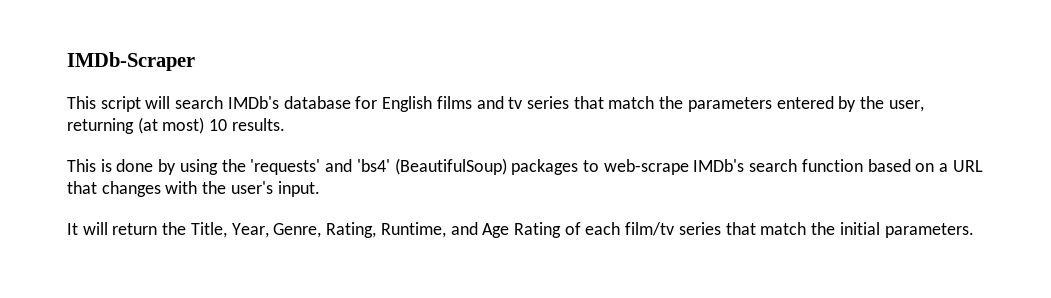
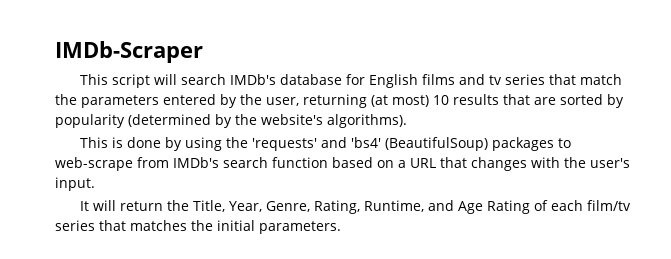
- This script will search IMDb's database for English films and tv series that match the parameters entered by the user, returning (at most) 10 results.
+ This script will search IMDb's database for English films and tv series that match the parameters entered by the user, returning (at most) 10 results that are sorted by popularity (determined by the website's algorithms).
- This is done by using the 'requests' and 'bs4' (BeautifulSoup) packages to web-scrape IMDb's search function based on a URL that changes with the user's input.
+ This is done by using the 'requests' and 'bs4' (BeautifulSoup) packages to web-scrape from IMDb's search function based on a URL that changes with the user's input.
- It will return the Title, Year, Genre, Rating, Runtime, and Age Rating of each film/tv series that match the initial parameters.
+ It will return the Title, Year, Genre, Rating, Runtime, and Age Rating of each film/tv series that matches the initial parameters.

